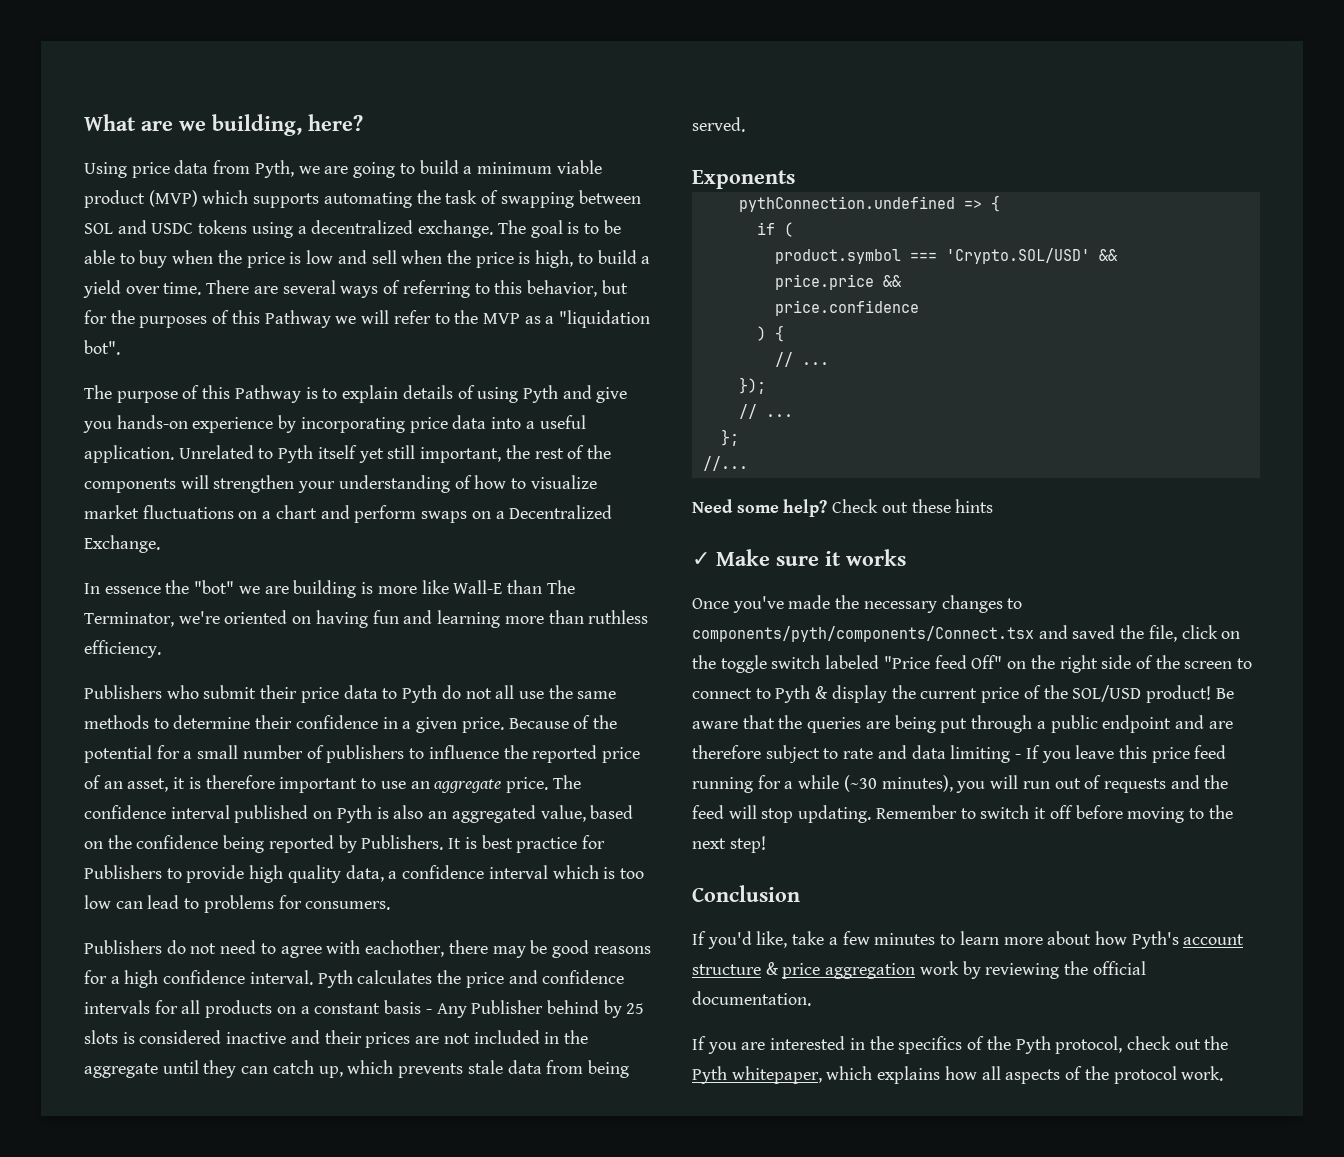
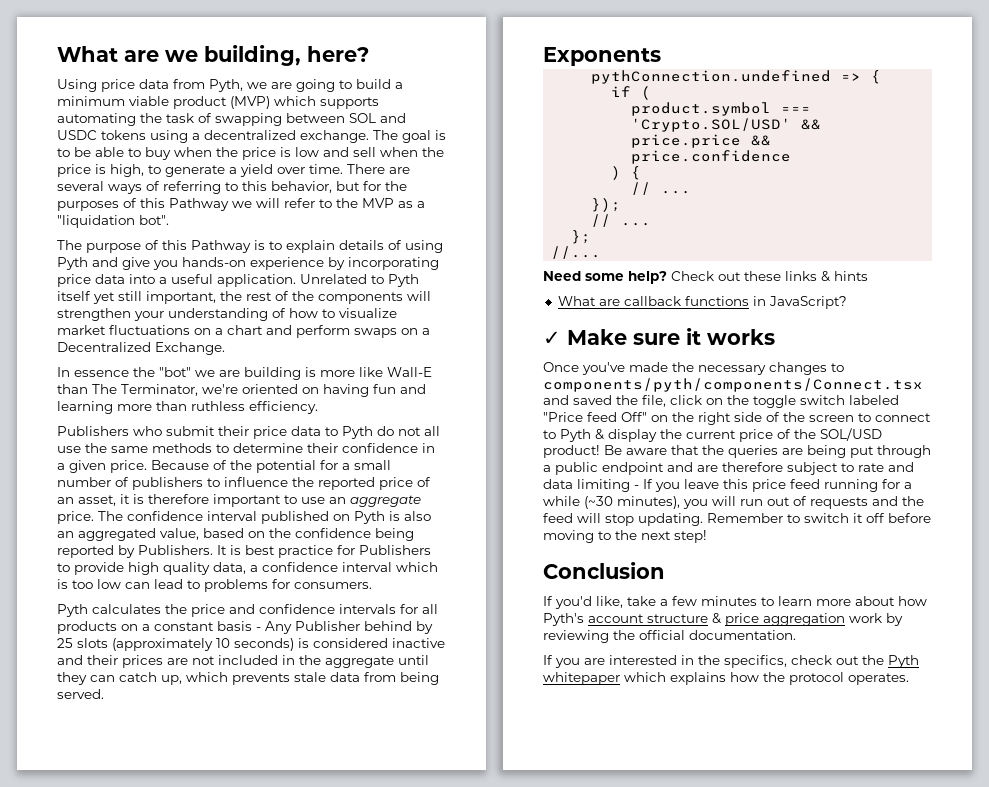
- The goal is to be able to buy when the price is low and sell when the price is high, to build a yield over time.
+ The goal is to be able to buy when the price is low and sell when the price is high, to generate a yield over time.
- Publishers do not need to agree with eachother, there may be good reasons for a high confidence interval. Pyth calculates the price and confidence intervals for all products on a constant basis - Any Publisher behind by 25 slots is considered inactive and their prices are not included in the aggregate until they can catch up, which prevents stale data from being served.
+ Pyth calculates the price and confidence intervals for all products on a constant basis - Any Publisher behind by 25 slots (approximately 10 seconds) is considered inactive and their prices are not included in the aggregate until they can catch up, which prevents stale data from being served.
- Check out these hints
+ Check out these links & hints
+ What are callback functions in JavaScript?
- If you are interested in the specifics of the Pyth protocol, check out the Pyth whitepaper, which explains how all aspects of the protocol work.
+ If you are interested in the specifics, check out the Pyth whitepaper which explains how the protocol operates.

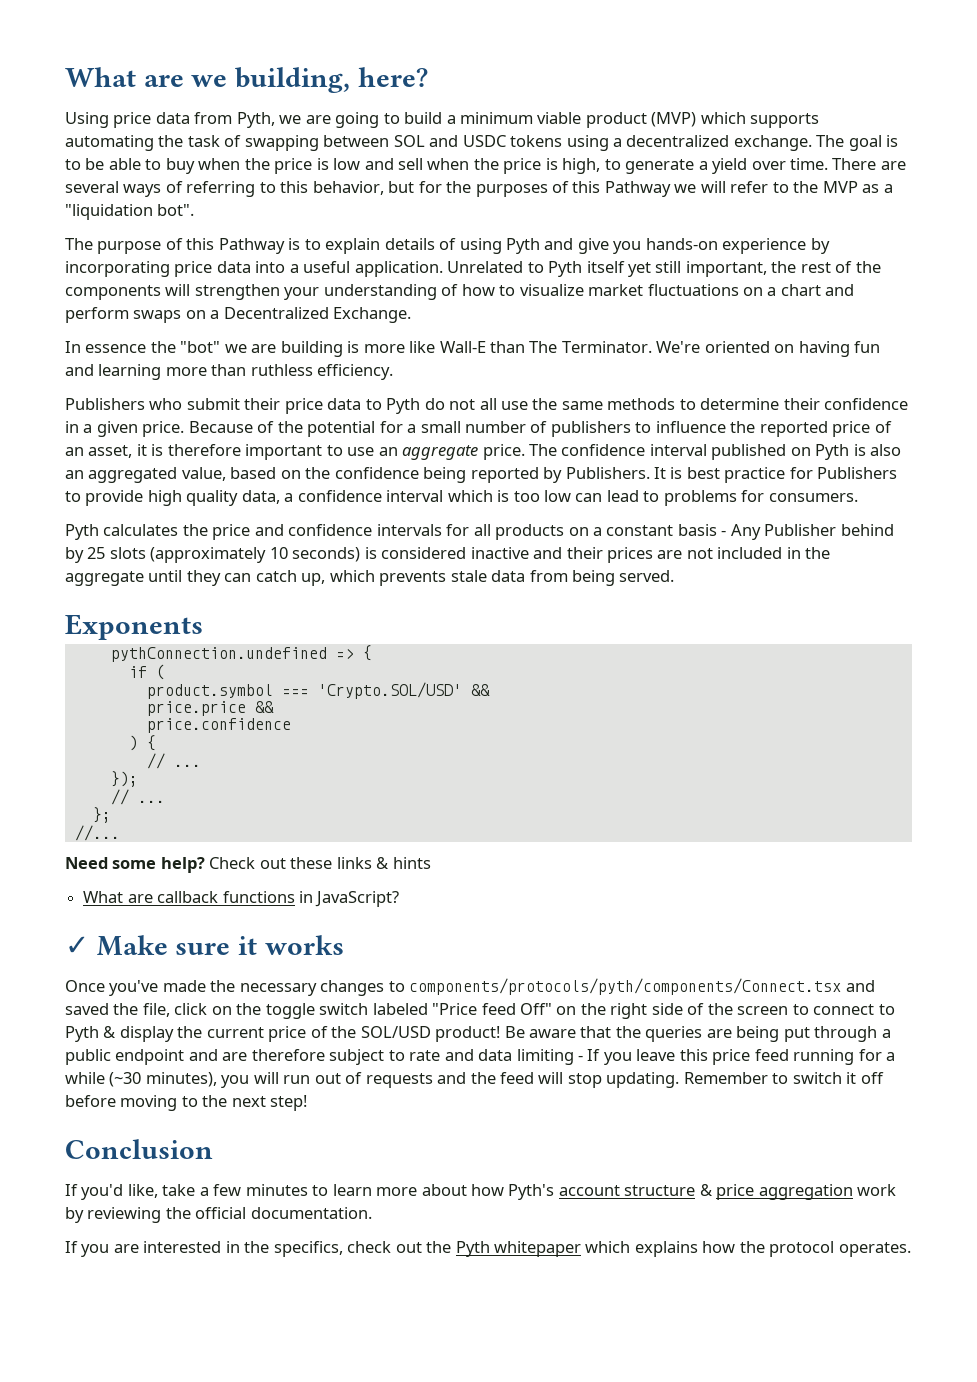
- In essence the "bot" we are building is more like Wall-E than The Terminator, we're oriented on having fun and learning more than ruthless efficiency.
+ In essence the "bot" we are building is more like Wall-E than The Terminator. We're oriented on having fun and learning more than ruthless efficiency.
- Once you've made the necessary changes to components/pyth/components/Connect.tsx and saved the file, click on the toggle switch labeled "Price feed Off" on the right side of the screen to connect to Pyth & display the current price of the SOL/USD product!
+ Once you've made the necessary changes to components/protocols/pyth/components/Connect.tsx and saved the file, click on the toggle switch labeled "Price feed Off" on the right side of the screen to connect to Pyth & display the current price of the SOL/USD product!

